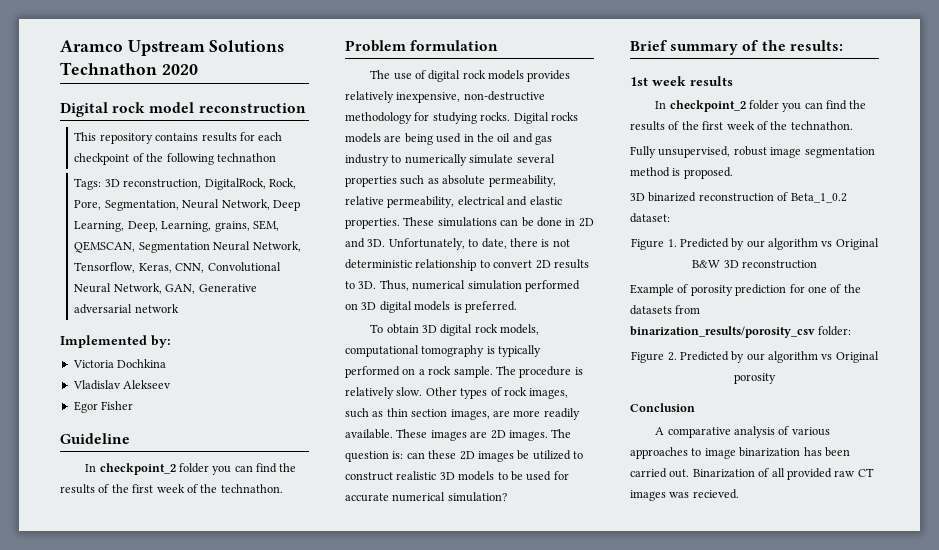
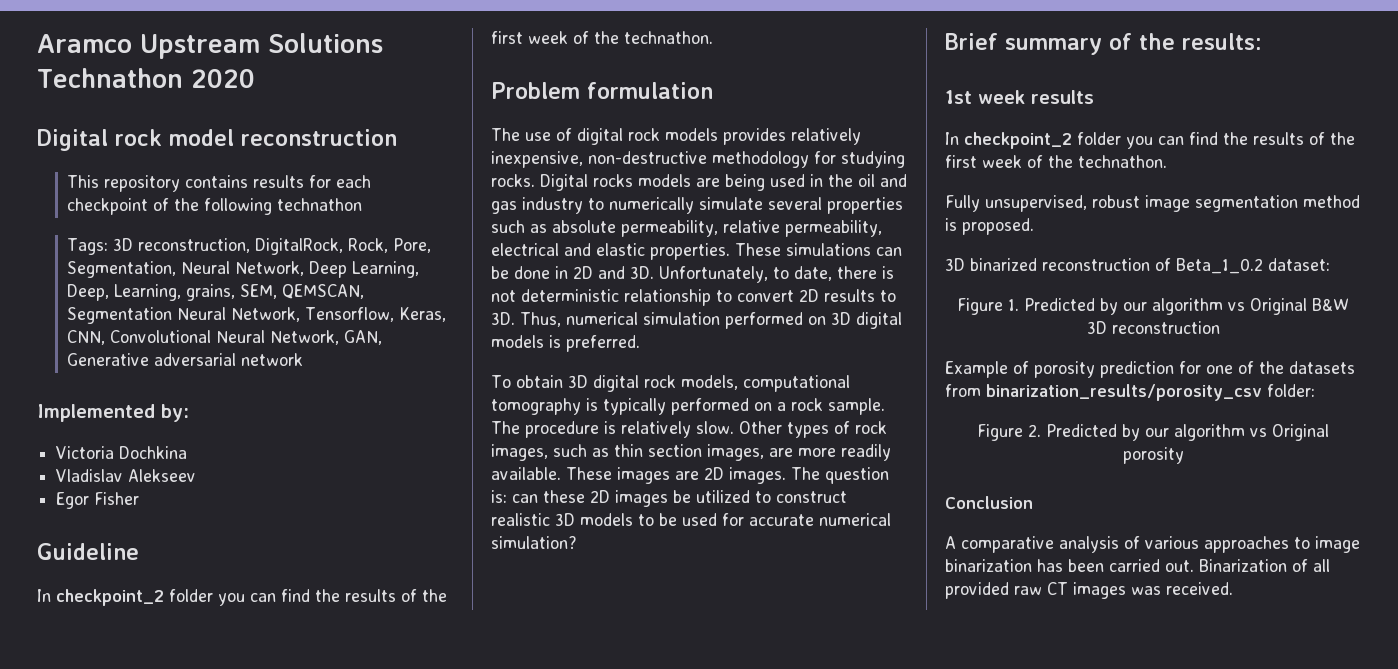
- Binarization of all provided raw CT images was recieved.
+ Binarization of all provided raw CT images was received.

